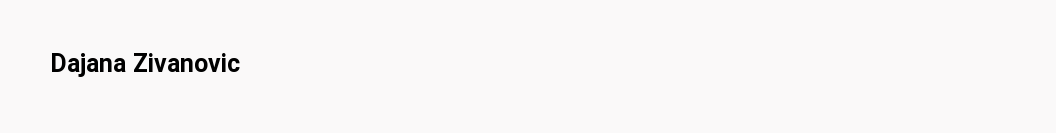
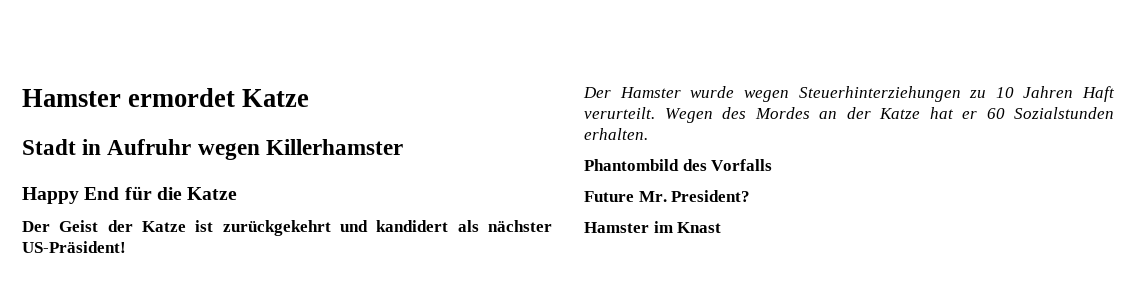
- Dajana Zivanovic
+ Hamster ermordet Katze
+ Stadt in Aufruhr wegen Killerhamster
+ Happy End für die Katze
+ Der Geist der Katze ist zurückgekehrt und kandidert als nächster US-Präsident!
+ Der Hamster wurde wegen Steuerhinterziehungen zu 10 Jahren Haft verurteilt. Wegen des Mordes an der Katze hat er 60 Sozialstunden erhalten.
+ Phantombild des Vorfalls
+ Future Mr. President?
+ Hamster im Knast

